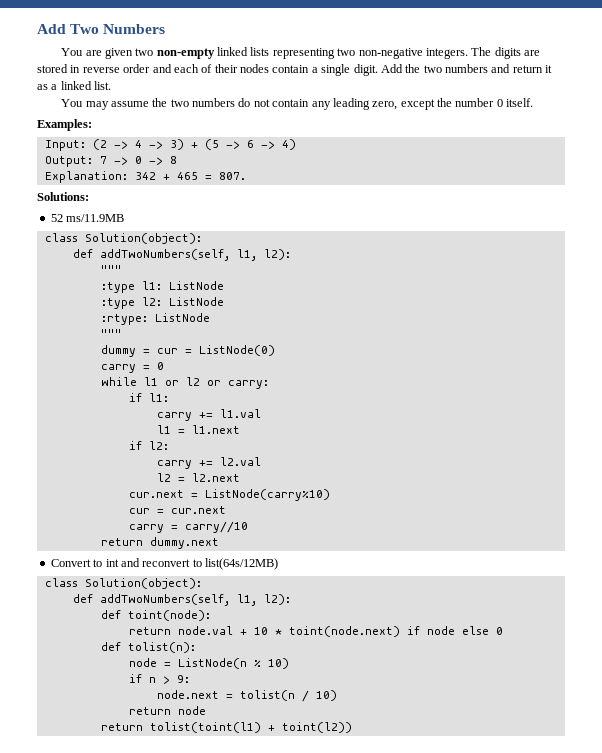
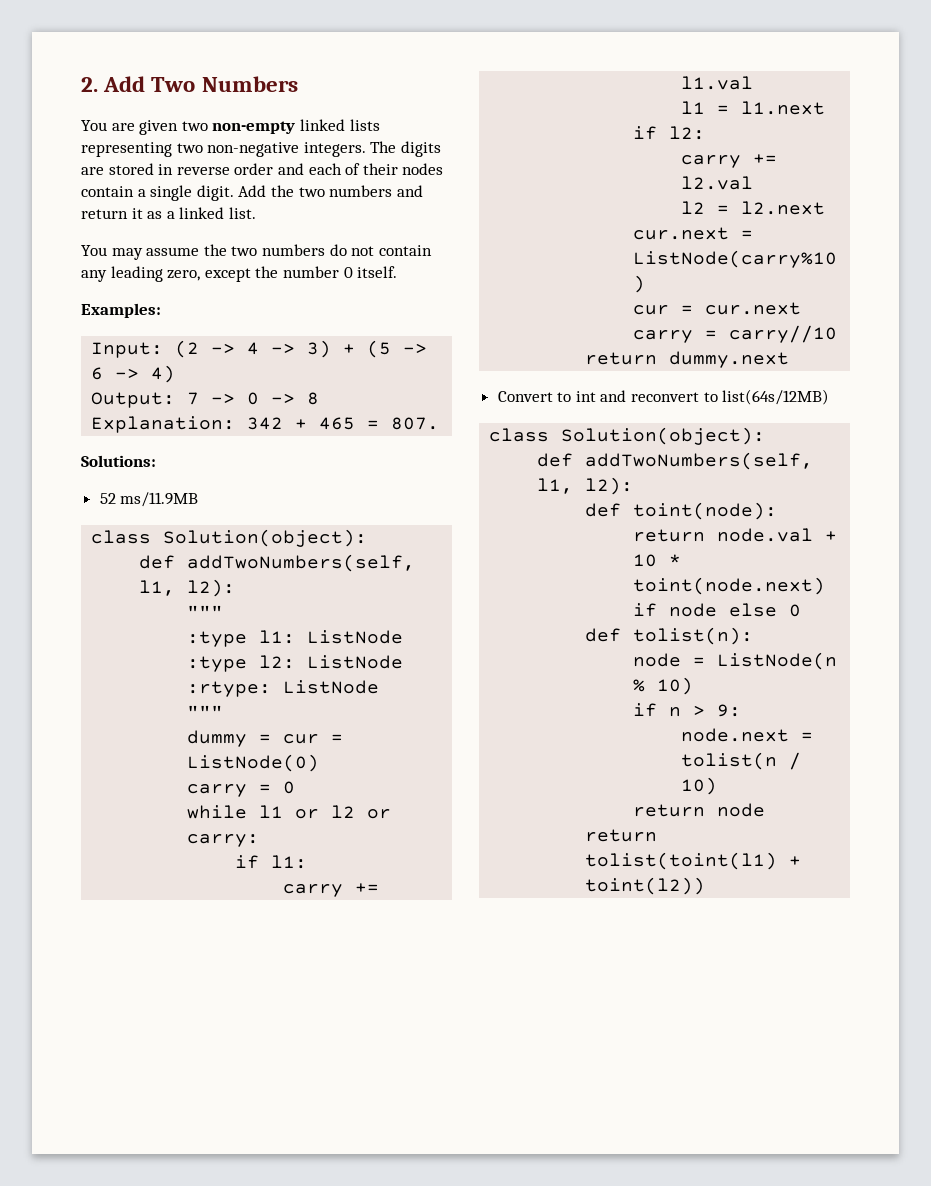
- Add Two Numbers
+ 2. Add Two Numbers

